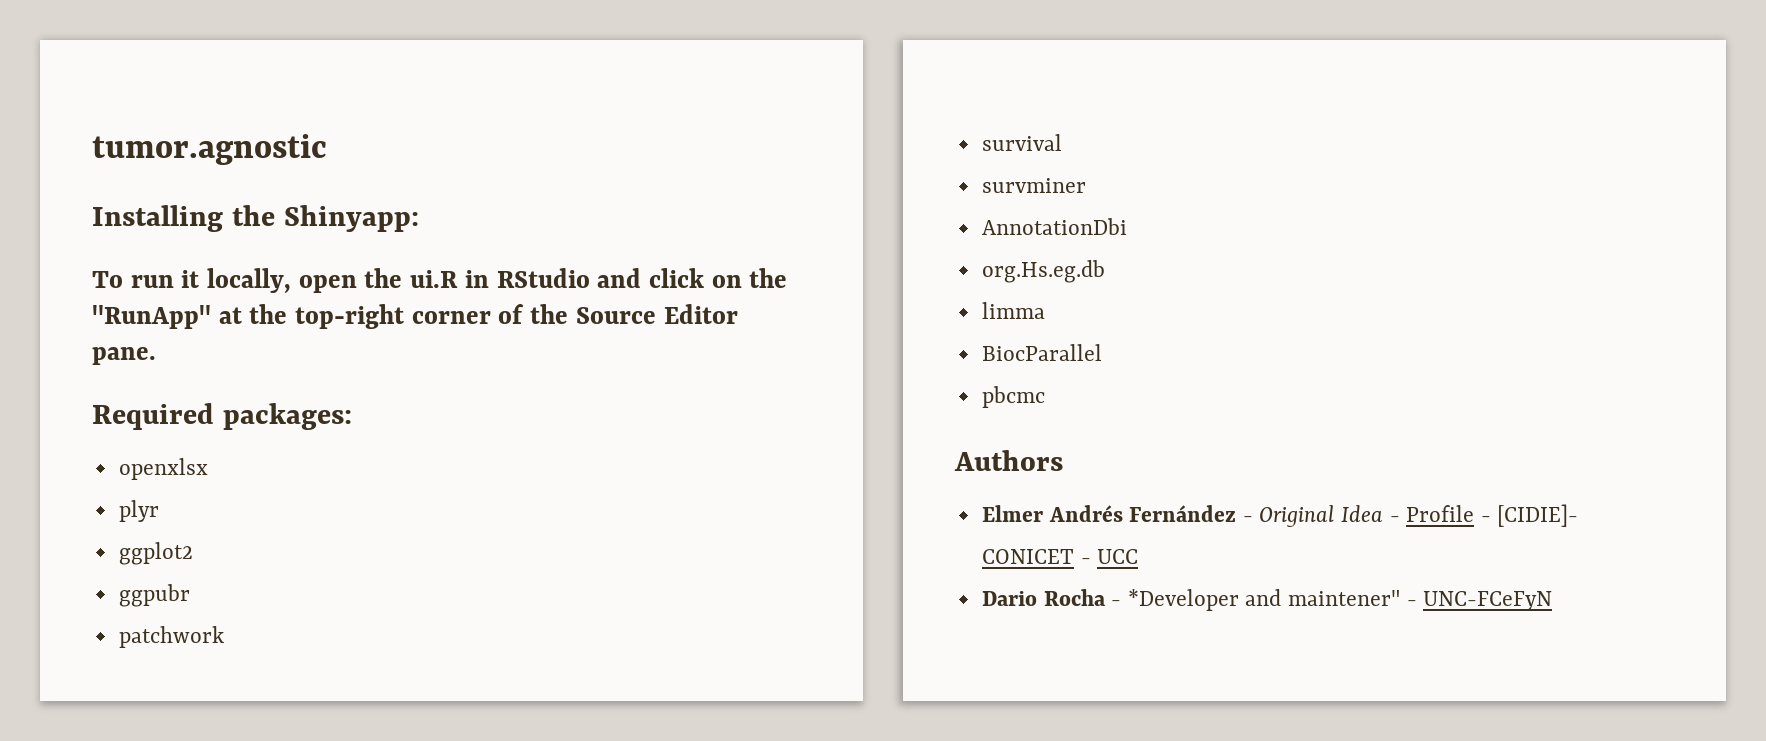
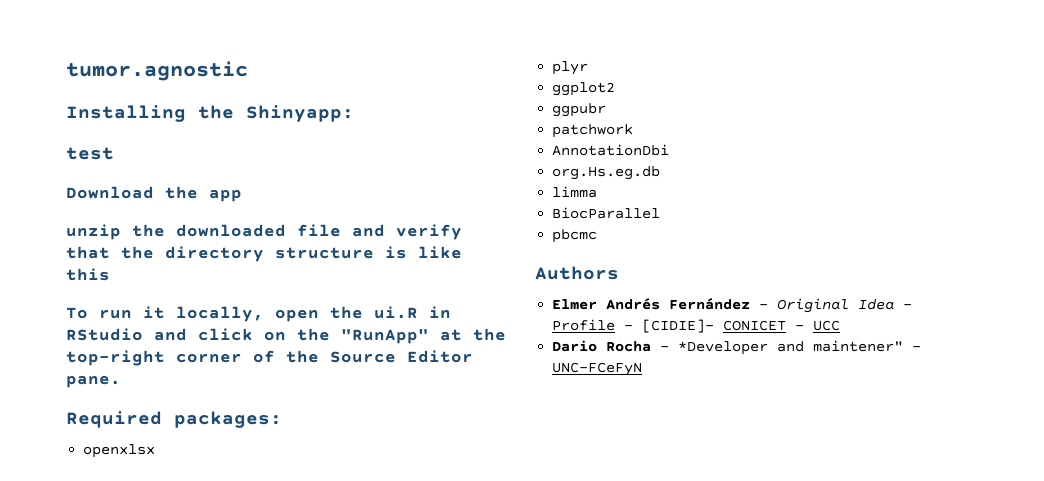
+ test
+ Download the app
+ unzip the downloaded file and verify that the directory structure is like this
- survival
- survminer

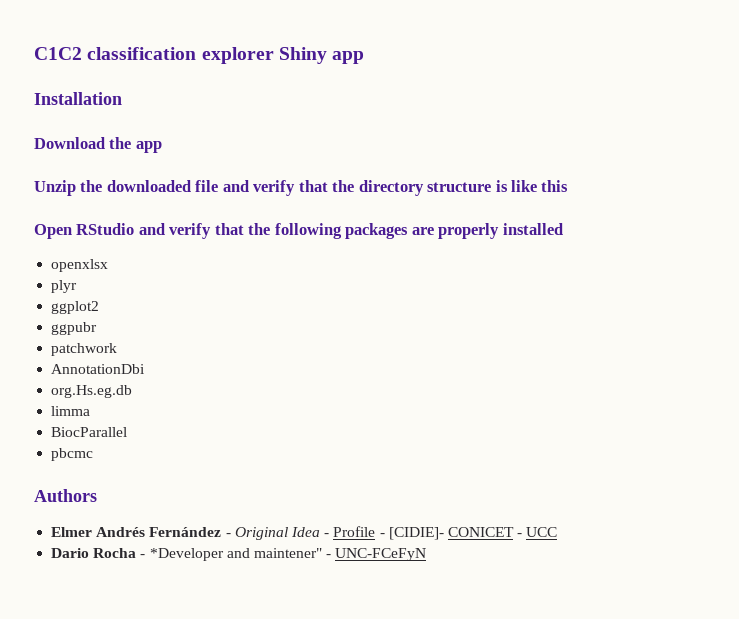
- tumor.agnostic
- Installing the Shinyapp:
- test
+ C1C2 classification explorer Shiny app
+ Installation
- unzip the downloaded file and verify that the directory structure is like this
+ Unzip the downloaded file and verify that the directory structure is like this
- To run it locally, open the ui.R in RStudio and click on the "RunApp" at the top-right corner of the Source Editor pane.
- Required packages:
+ Open RStudio and verify that the following packages are properly installed

